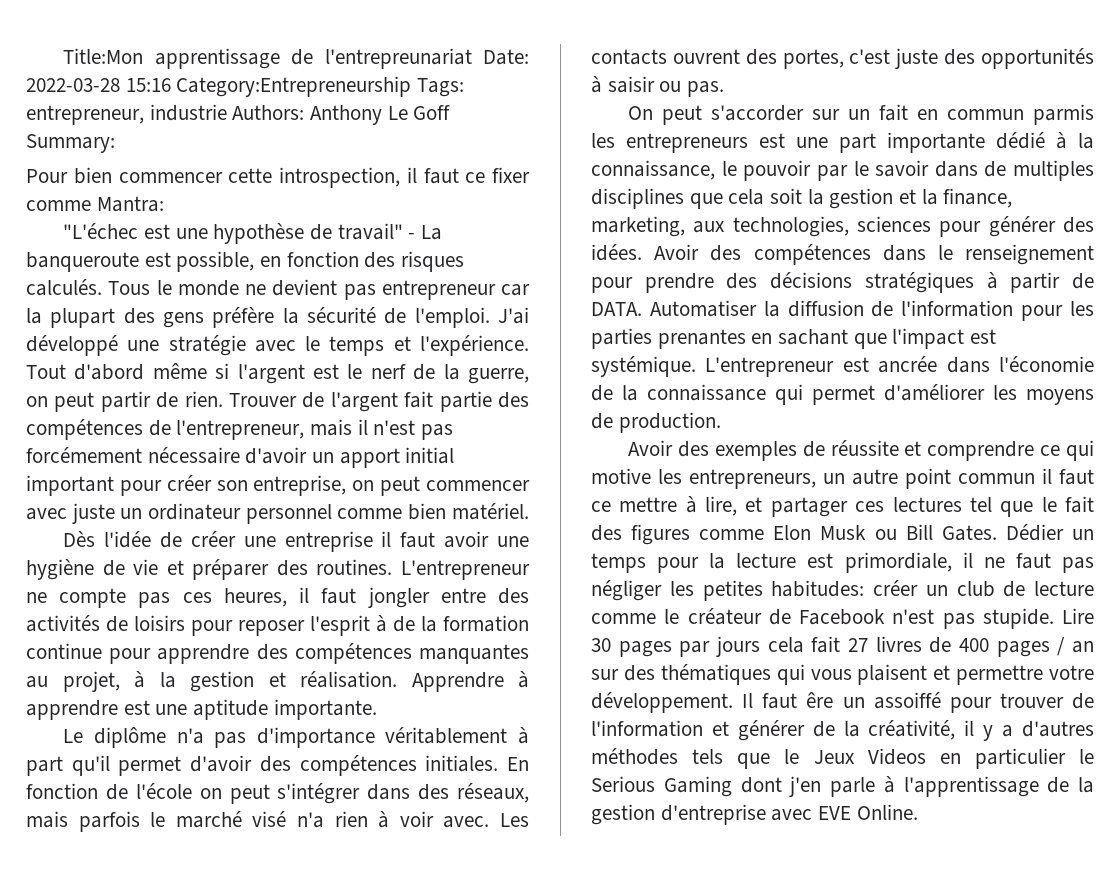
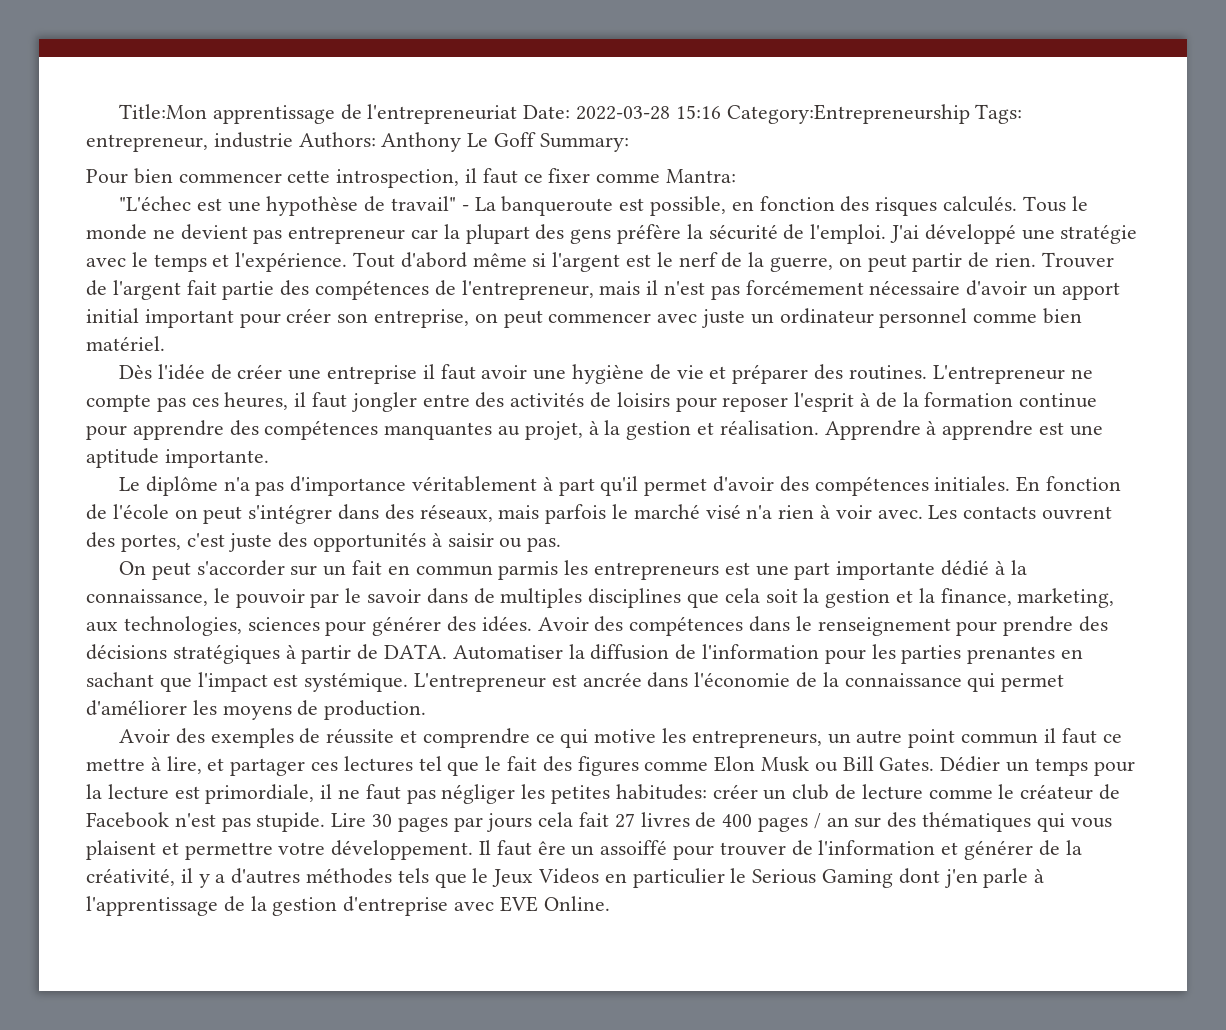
- Title:Mon apprentissage de l'entrepreunariat Date: 2022-03-28 15:16 Category:Entrepreneurship Tags: entrepreneur, industrie Authors: Anthony Le Goff Summary:
+ Title:Mon apprentissage de l'entrepreneuriat Date: 2022-03-28 15:16 Category:Entrepreneurship Tags: entrepreneur, industrie Authors: Anthony Le Goff Summary:

